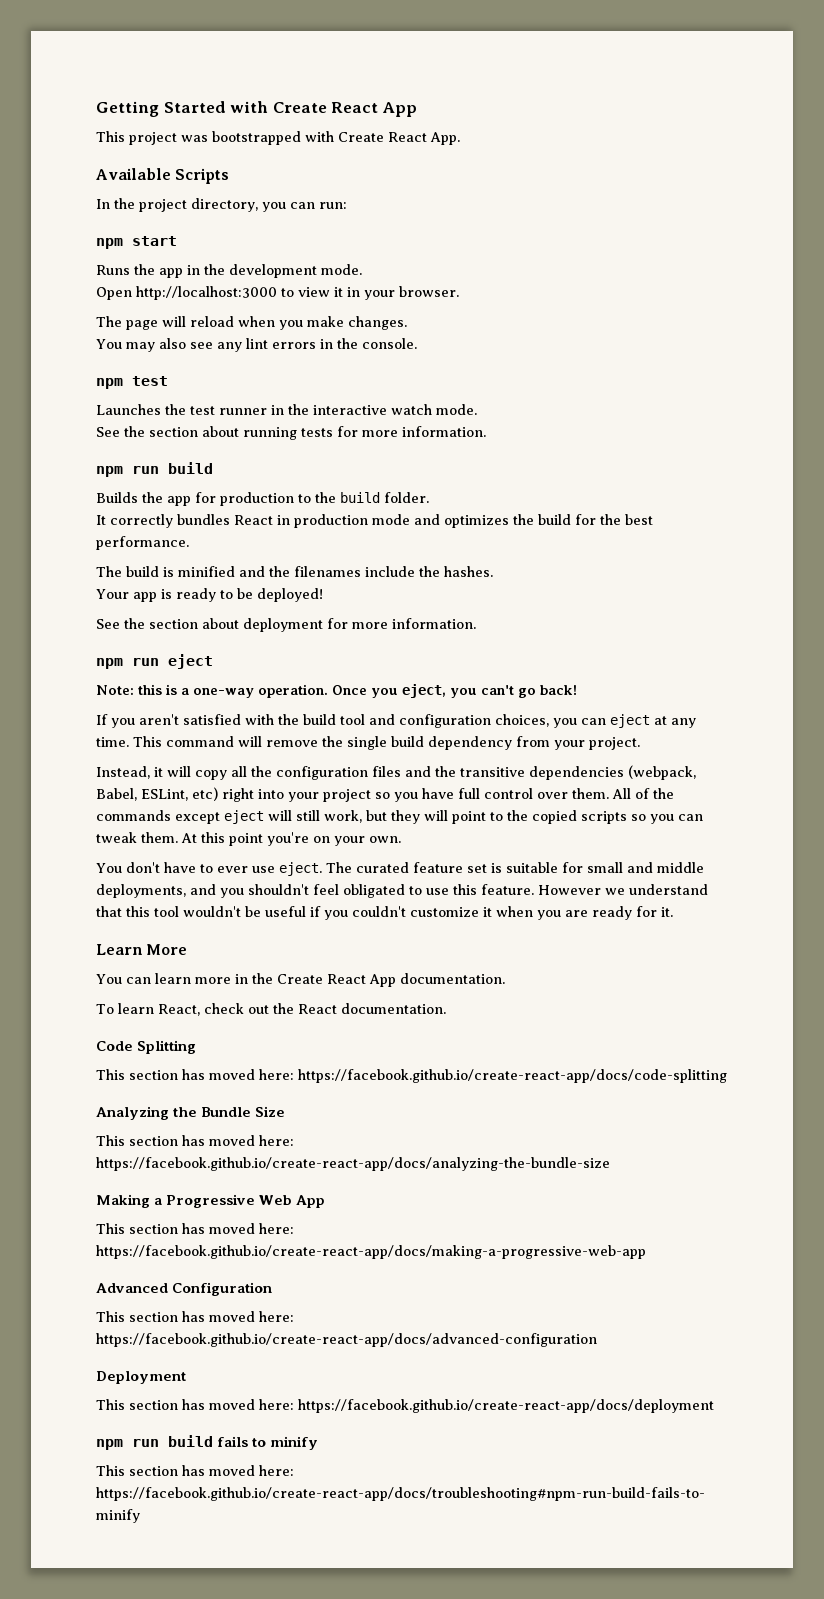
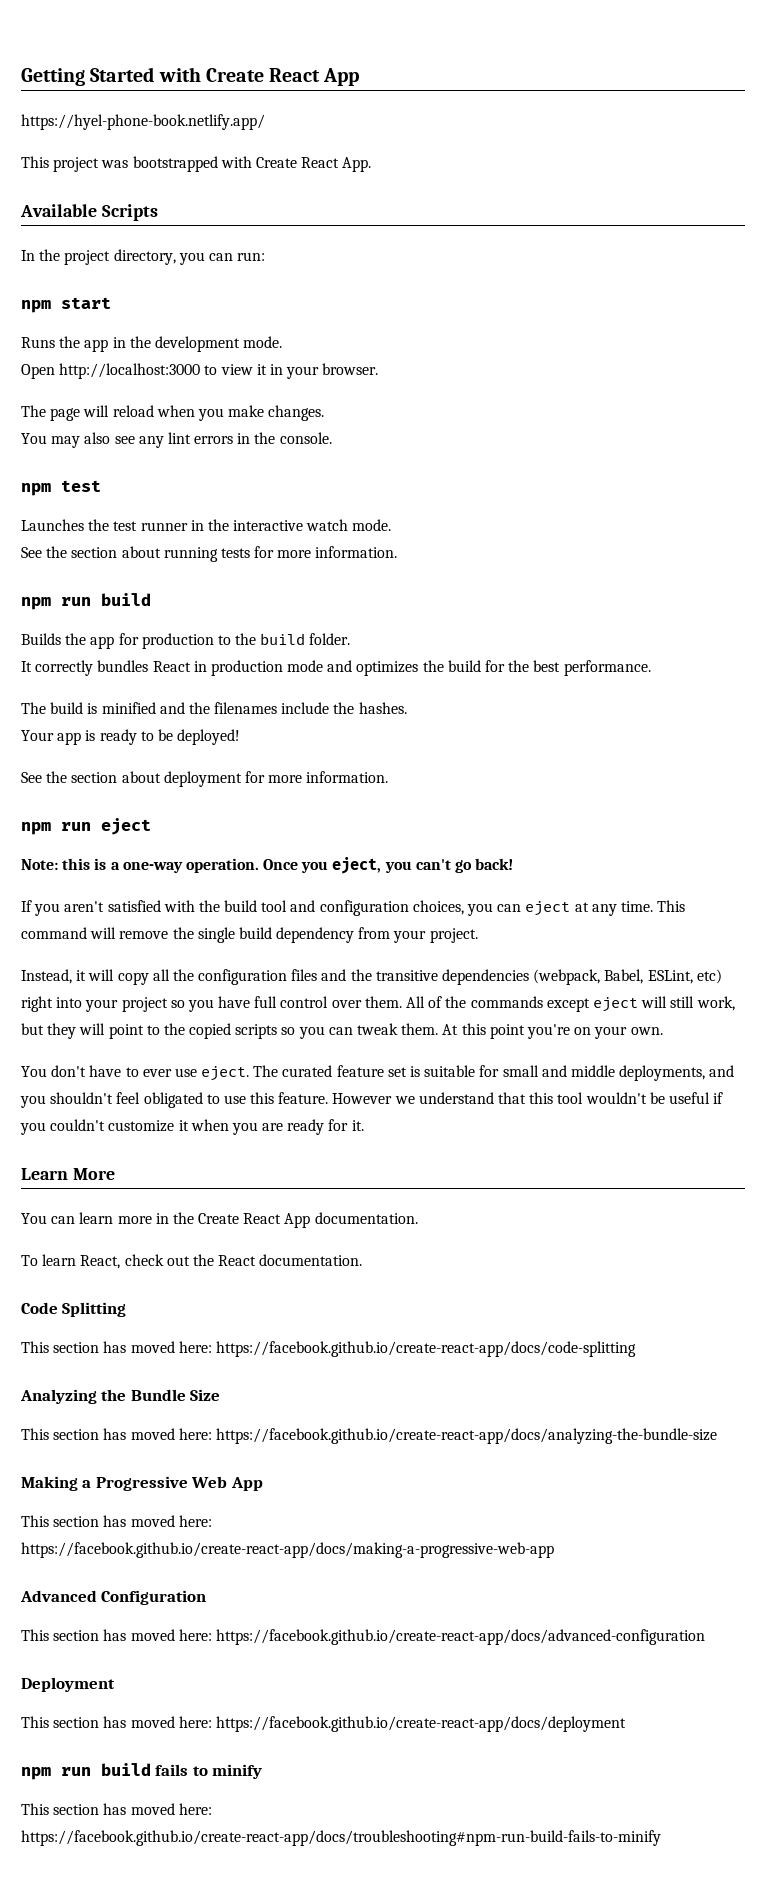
+ https://hyel-phone-book.netlify.app/

